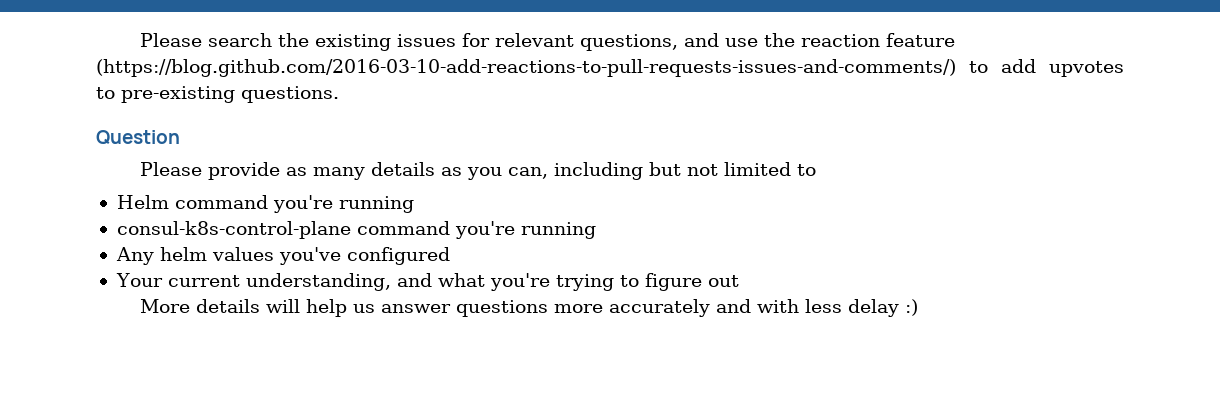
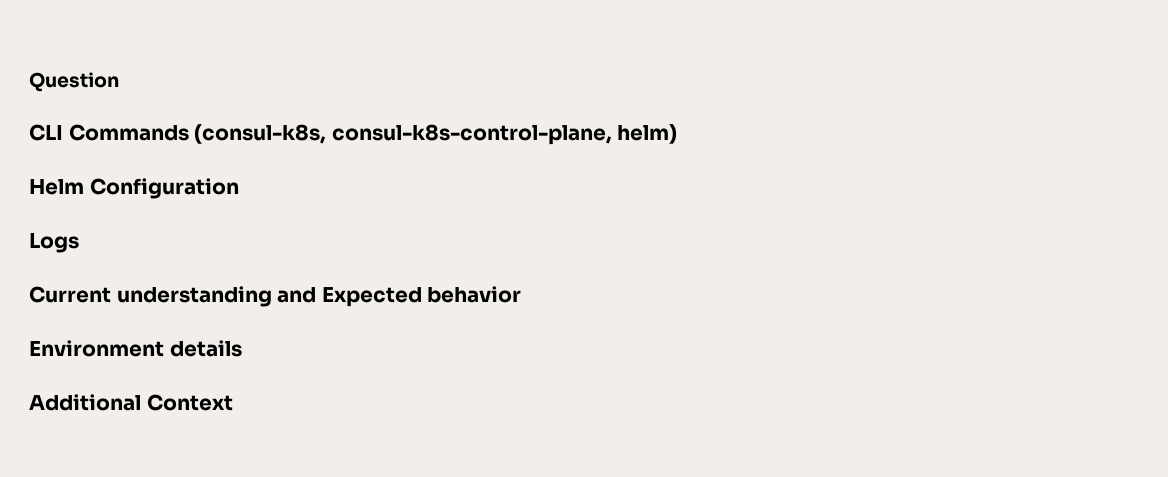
- Please search the existing issues for relevant questions, and use the reaction feature (https://blog.github.com/2016-03-10-add-reactions-to-pull-requests-issues-and-comments/) to add upvotes to pre-existing questions.
  Question
- Please provide as many details as you can, including but not limited to
- Helm command you're running
- consul-k8s-control-plane command you're running
- Any helm values you've configured
- Your current understanding, and what you're trying to figure out
- More details will help us answer questions more accurately and with less delay :)
+ CLI Commands (consul-k8s, consul-k8s-control-plane, helm)
+ Helm Configuration
+ Logs
+ Current understanding and Expected behavior
+ Environment details
+ Additional Context

